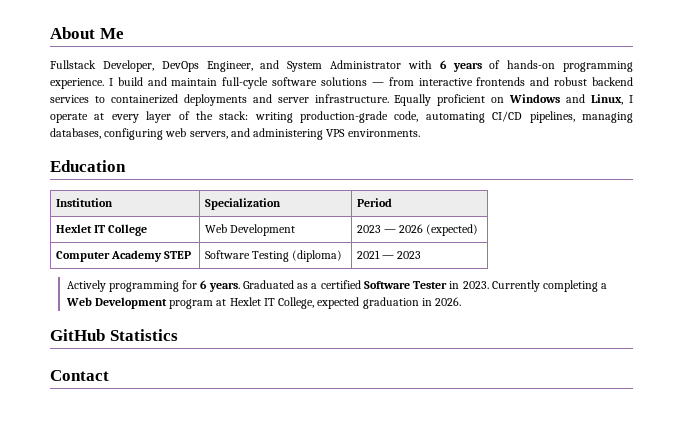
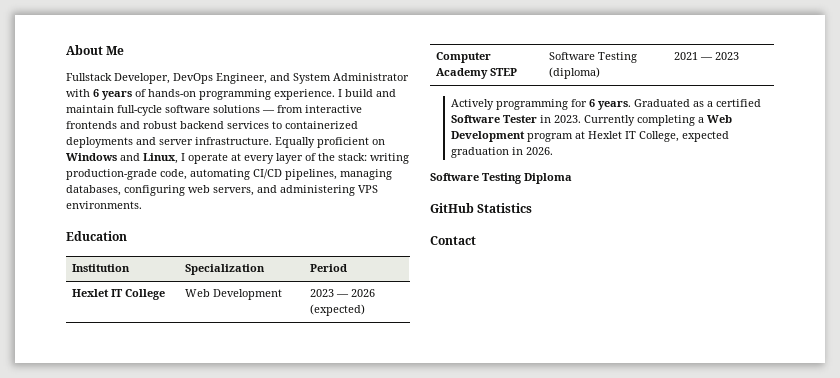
+ Software Testing Diploma

